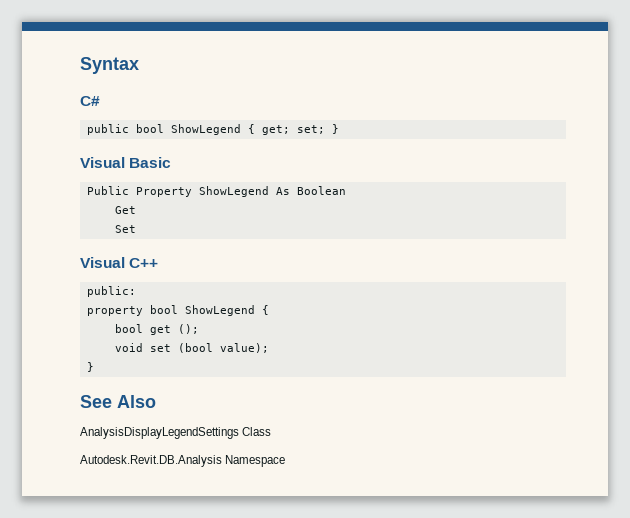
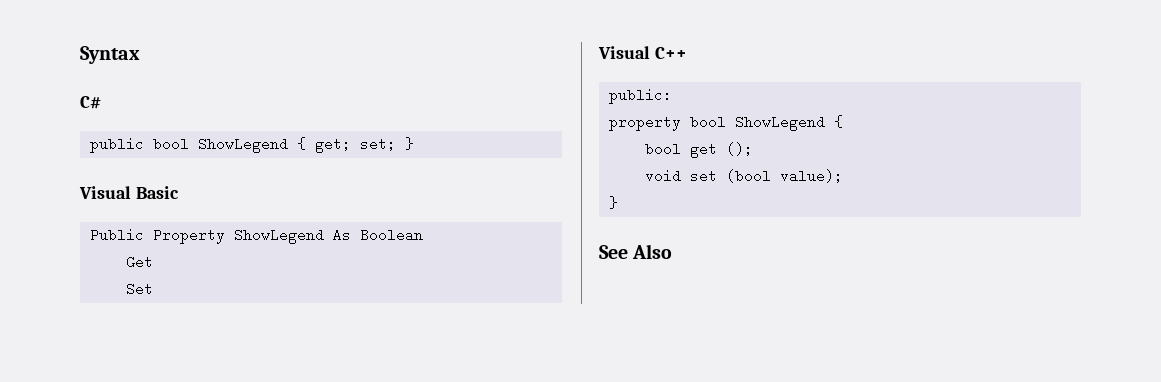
- AnalysisDisplayLegendSettings Class
- Autodesk.Revit.DB.Analysis Namespace

